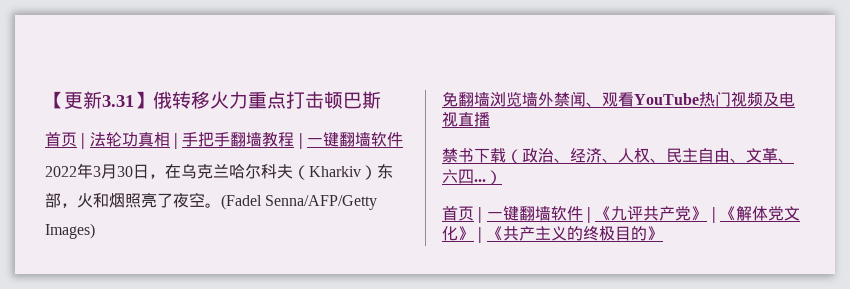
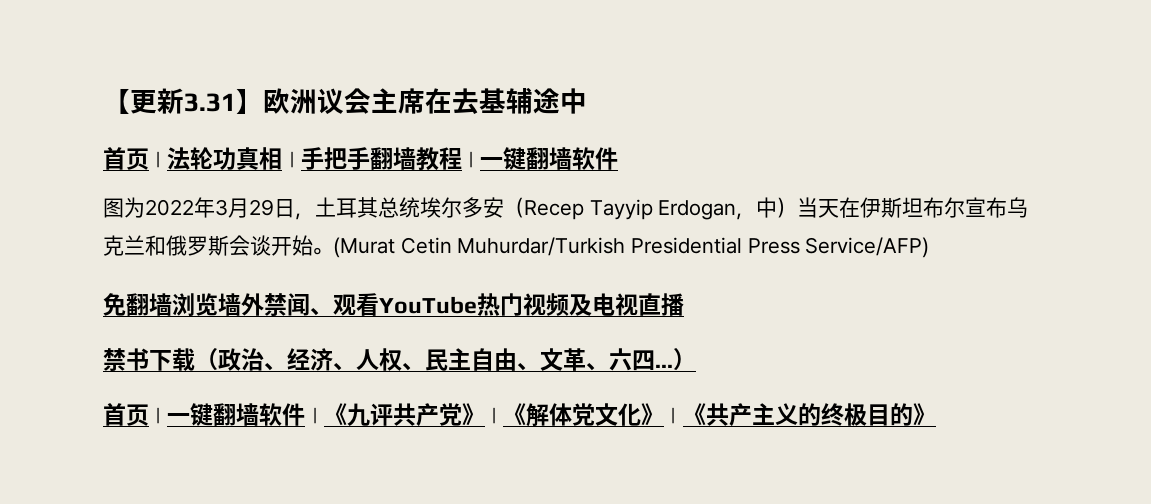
- 【更新3.31】俄转移火力重点打击顿巴斯
+ 【更新3.31】欧洲议会主席在去基辅途中
- 2022年3月30日，在乌克兰哈尔科夫（Kharkiv）东部，火和烟照亮了夜空。(Fadel Senna/AFP/Getty Images)
+ 图为2022年3月29日，土耳其总统埃尔多安（Recep Tayyip Erdogan，中）当天在伊斯坦布尔宣布乌克兰和俄罗斯会谈开始。(Murat Cetin Muhurdar/Turkish Presidential Press Service/AFP)

